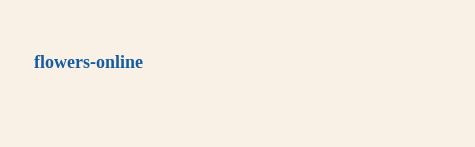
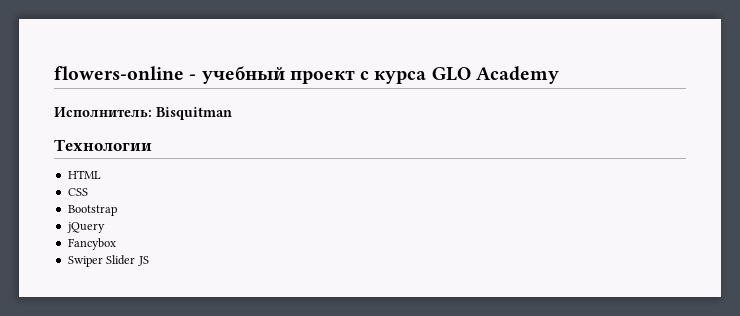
- flowers-online
+ flowers-online - учебный проект с курса GLO Academy
+ Исполнитель: Bisquitman
+ Технологии
+ HTML
+ CSS
+ Bootstrap
+ jQuery
+ Fancybox
+ Swiper Slider JS

